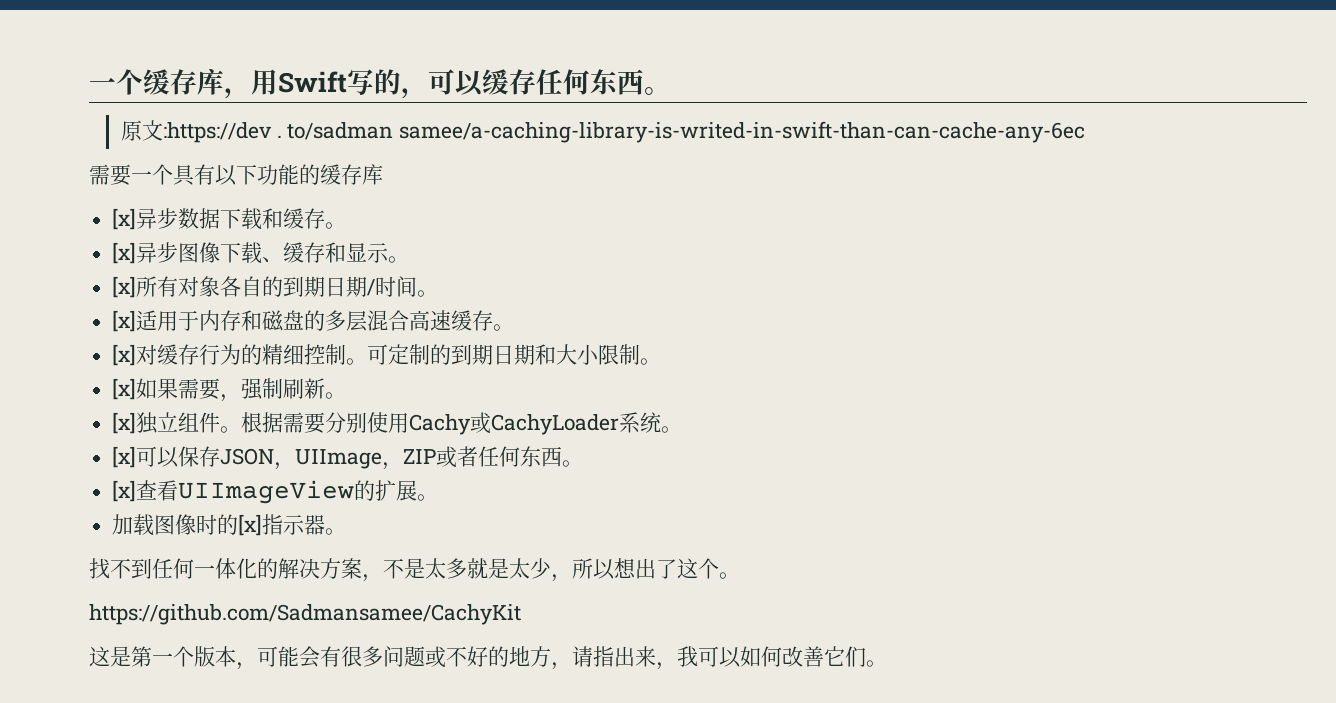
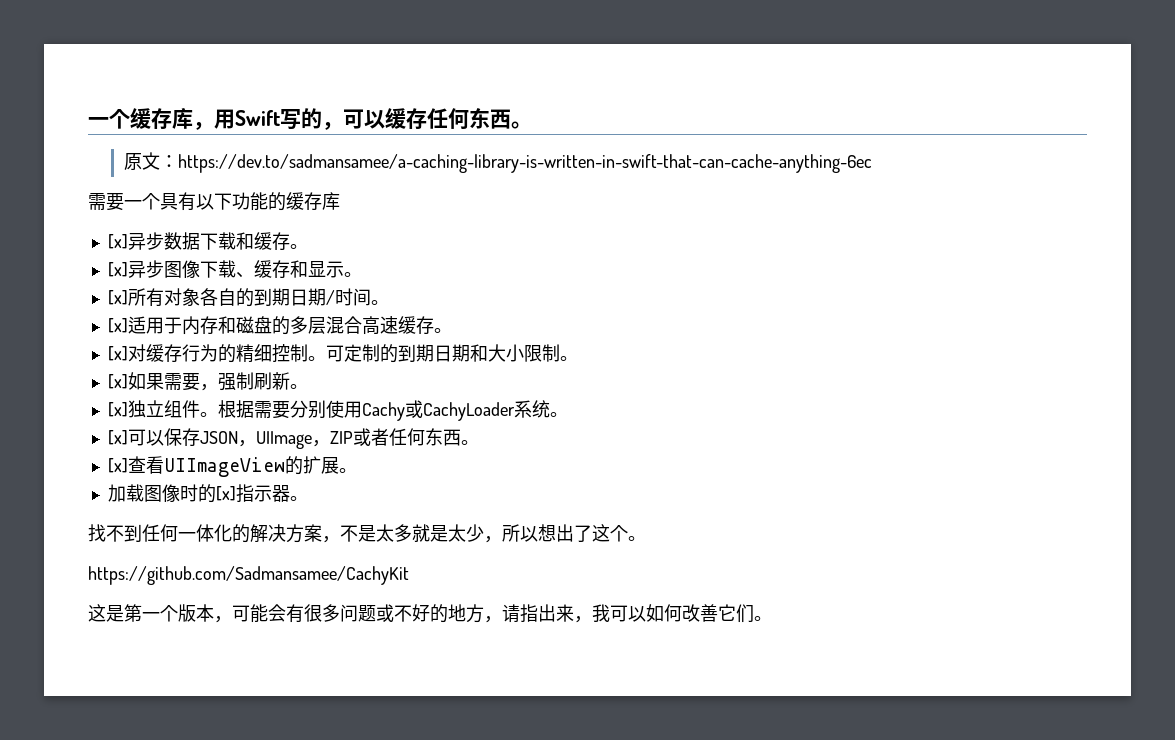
- 原文:https://dev . to/sadman samee/a-caching-library-is-writed-in-swift-than-can-cache-any-6ec
+ 原文：https://dev.to/sadmansamee/a-caching-library-is-written-in-swift-that-can-cache-anything-6ec

